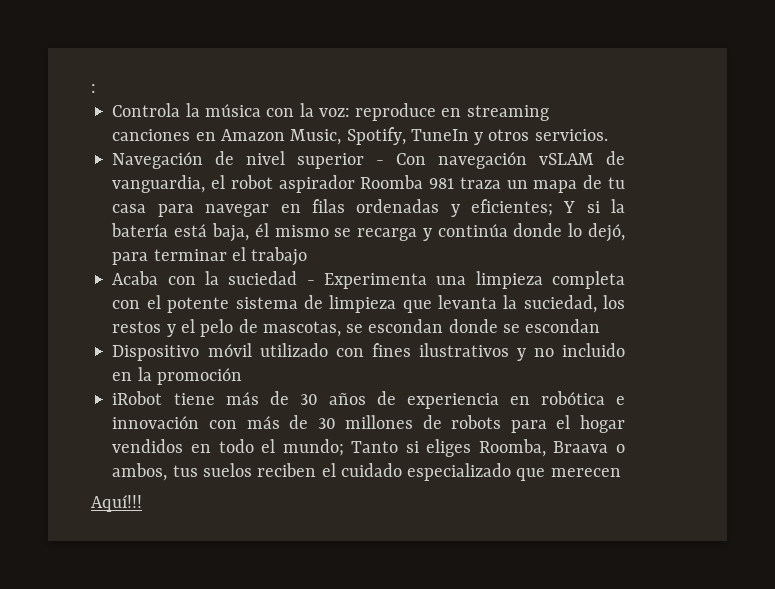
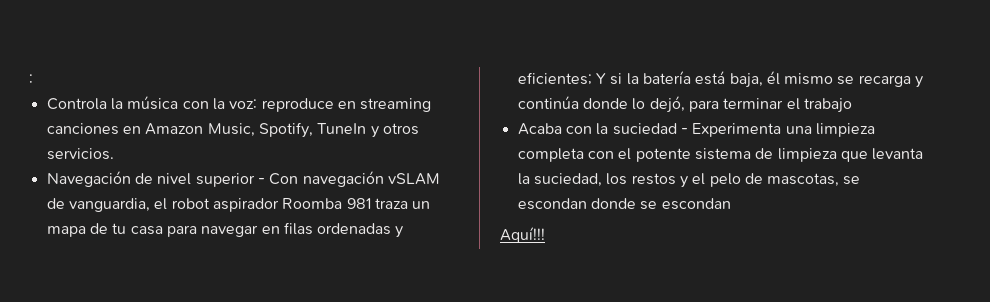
- Dispositivo móvil utilizado con fines ilustrativos y no incluido en la promoción
- iRobot tiene más de 30 años de experiencia en robótica e innovación con más de 30 millones de robots para el hogar vendidos en todo el mundo; Tanto si eliges Roomba, Braava o ambos, tus suelos reciben el cuidado especializado que merecen

